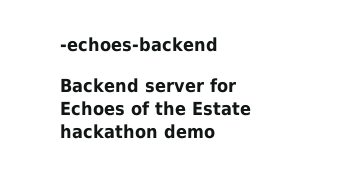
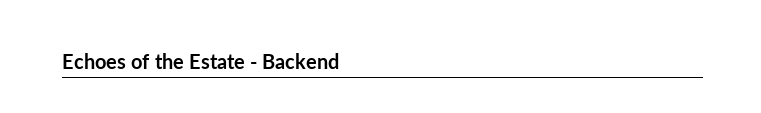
- -echoes-backend
- Backend server for Echoes of the Estate hackathon demo
+ Echoes of the Estate - Backend

